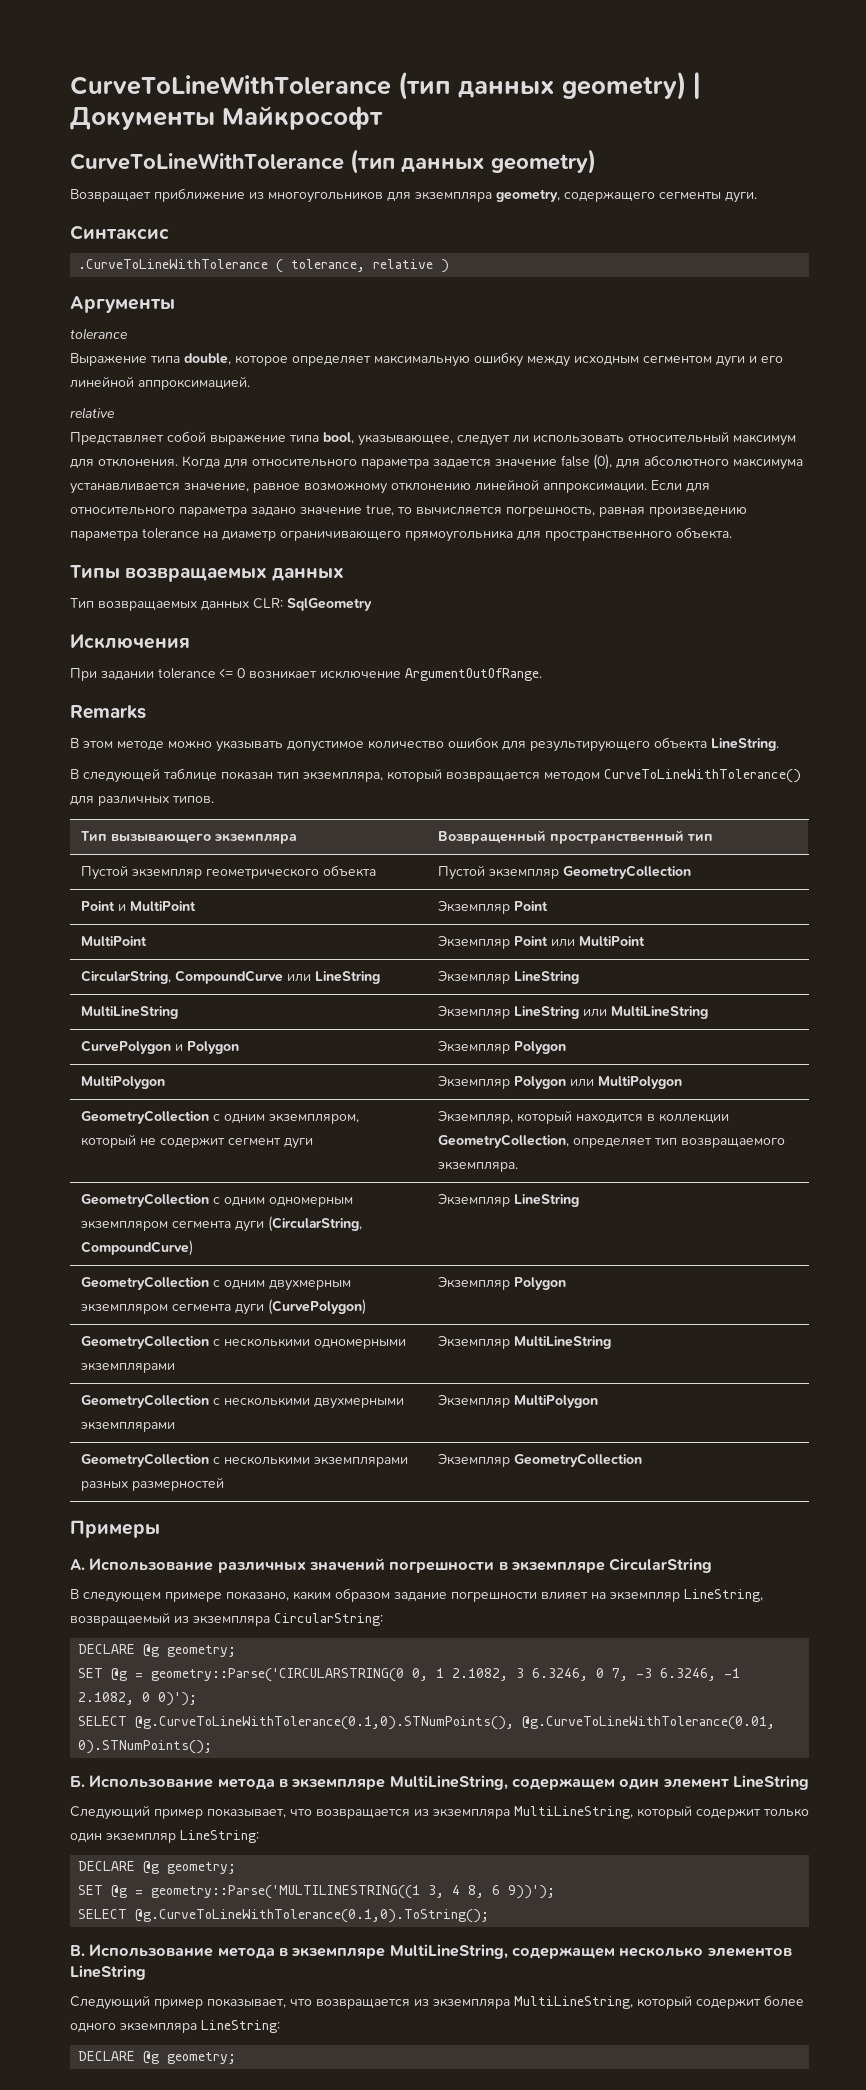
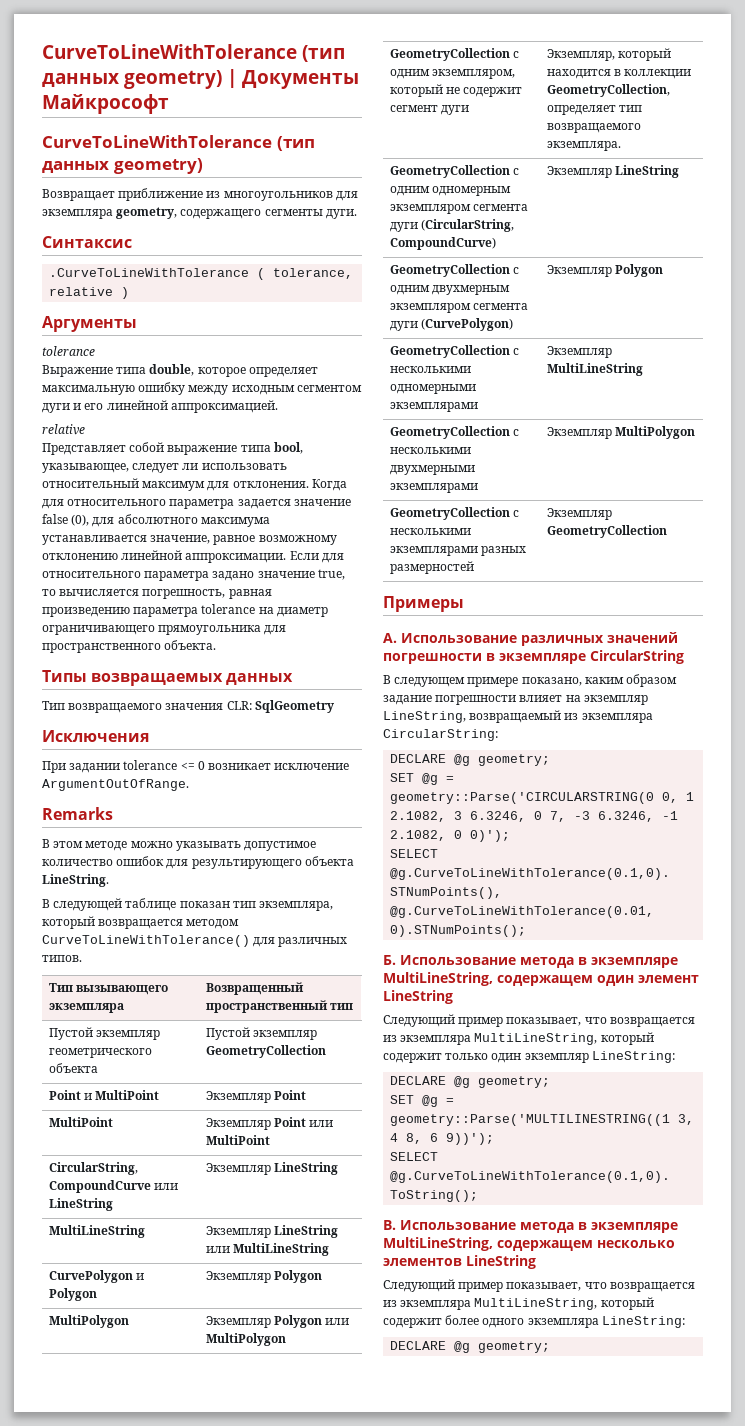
- Тип возвращаемых данных CLR: SqlGeometry
+ Тип возвращаемого значения CLR: SqlGeometry

